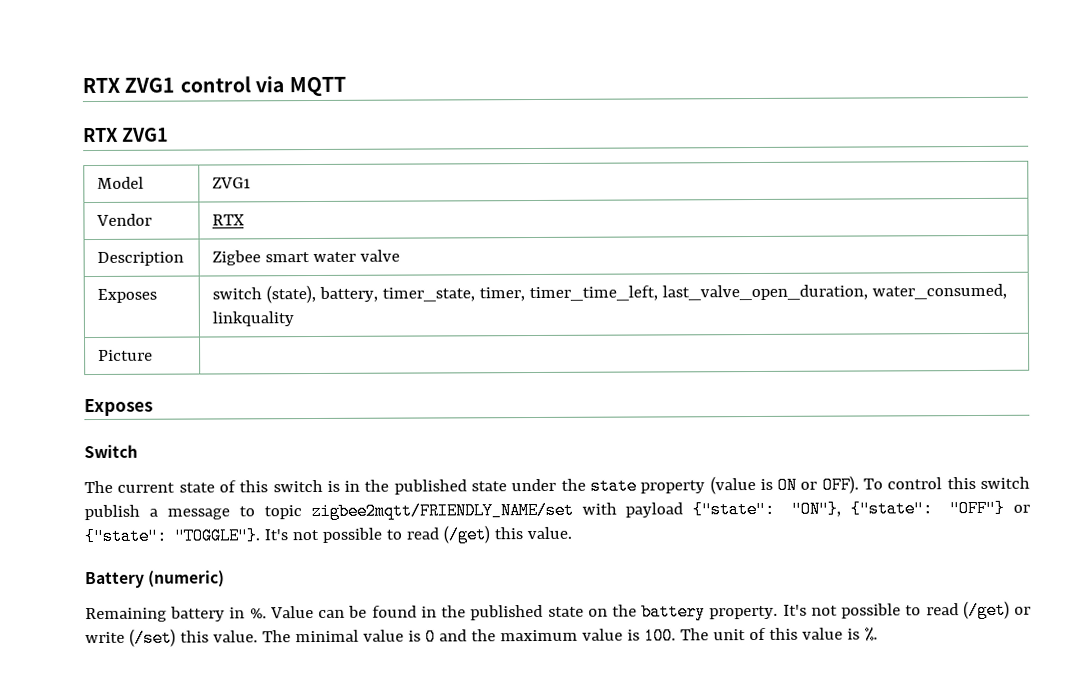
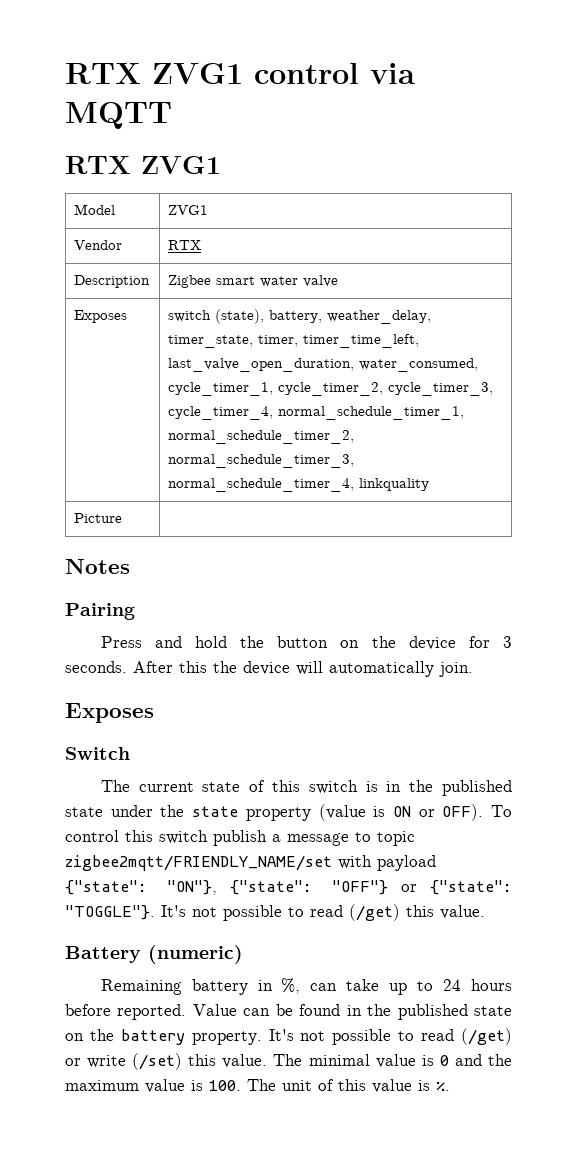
- Exposes | switch (state), battery, timer_state, timer, timer_time_left, last_valve_open_duration, water_consumed, linkquality
+ Exposes | switch (state), battery, weather_delay, timer_state, timer, timer_time_left, last_valve_open_duration, water_consumed, cycle_timer_1, cycle_timer_2, cycle_timer_3, cycle_timer_4, normal_schedule_timer_1, normal_schedule_timer_2, normal_schedule_timer_3, normal_schedule_timer_4, linkquality
  Picture |
+ Notes
+ Pairing
+ Press and hold the button on the device for 3 seconds. After this the device will automatically join.
- Remaining battery in %.
+ Remaining battery in %, can take up to 24 hours before reported.

